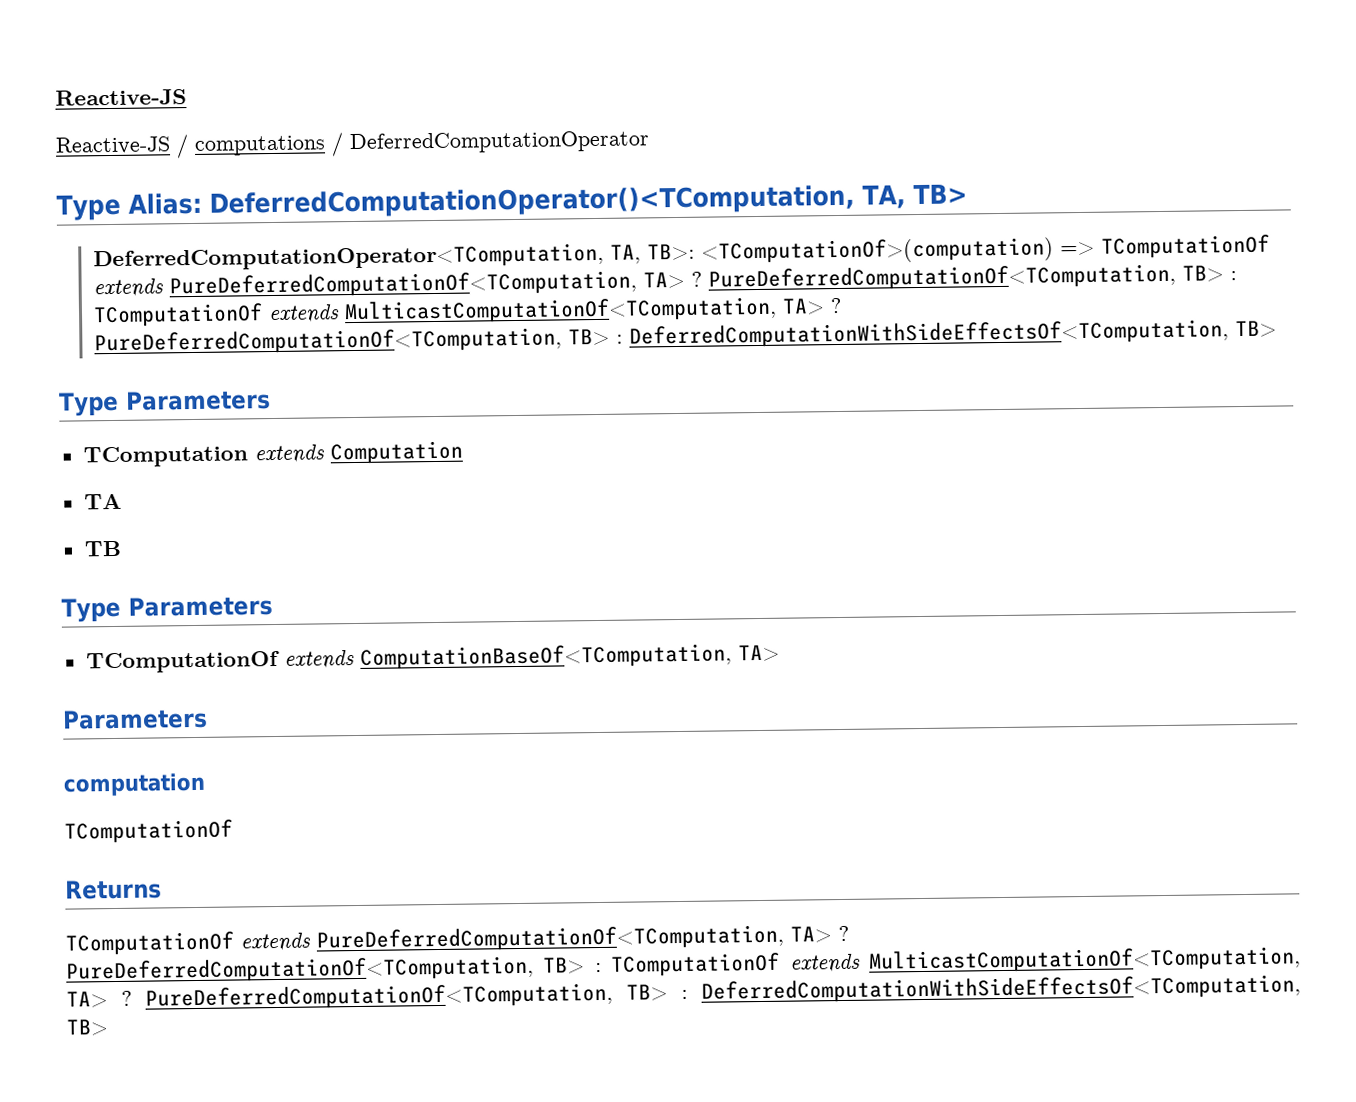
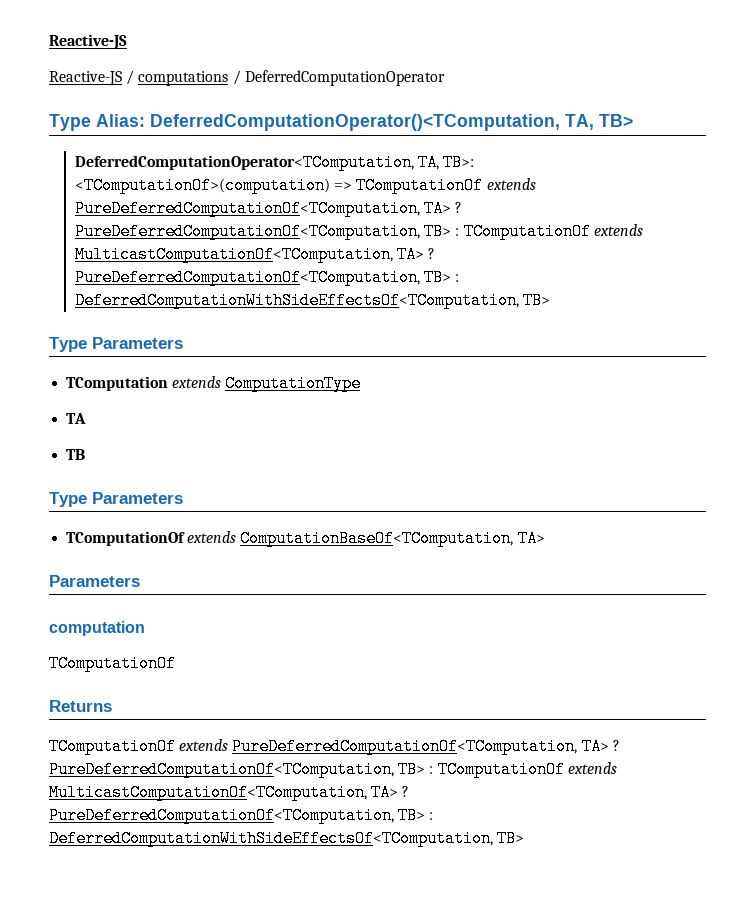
- TComputation extends Computation
+ TComputation extends ComputationType

